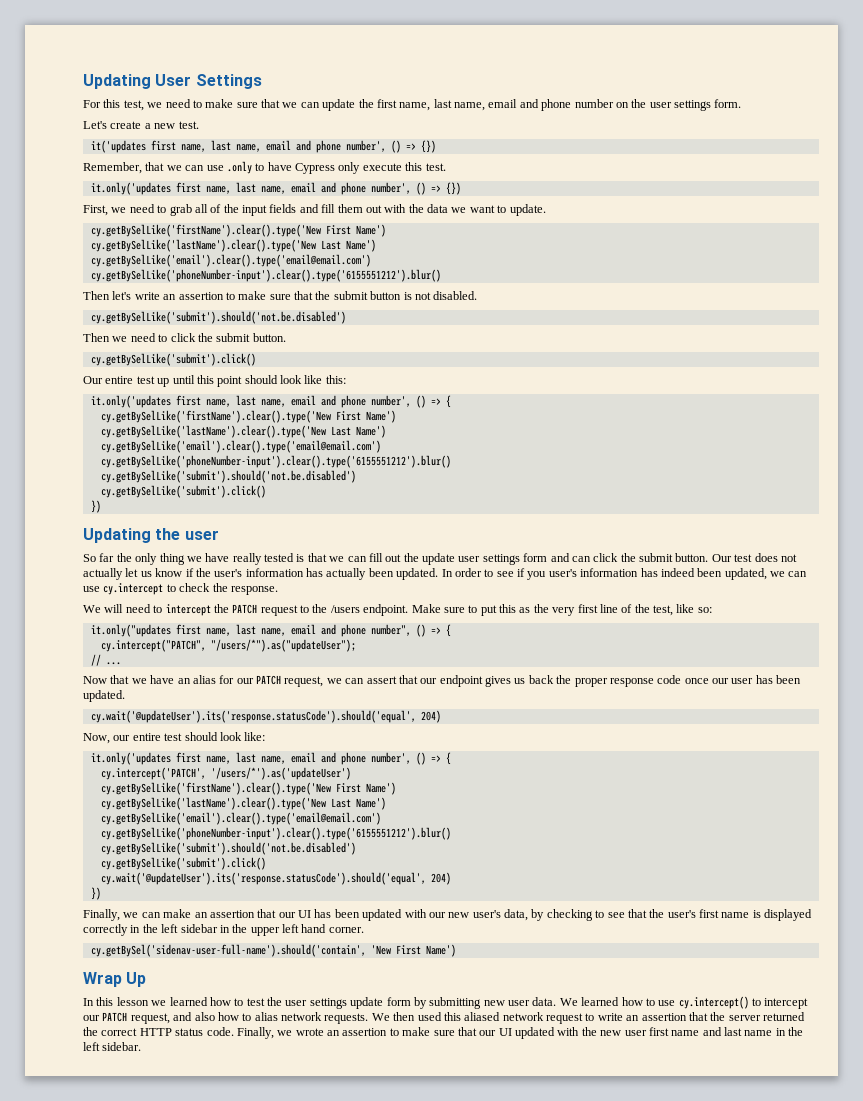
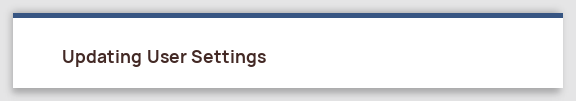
- For this test, we need to make sure that we can update the first name, last name, email and phone number on the user settings form.
- Let's create a new test.
- it('updates first name, last name, email and phone number', () => {})
- Remember, that we can use .only to have Cypress only execute this test.
- it.only('updates first name, last name, email and phone number', () => {})
- First, we need to grab all of the input fields and fill them out with the data we want to update.
- cy.getBySelLike('firstName').clear().type('New First Name')
- cy.getBySelLike('lastName').clear().type('New Last Name')
- cy.getBySelLike('email').clear().type('email@email.com')
- cy.getBySelLike('phoneNumber-input').clear().type('6155551212').blur()
- Then let's write an assertion to make sure that the submit button is not disabled.
- cy.getBySelLike('submit').should('not.be.disabled')
- Then we need to click the submit button.
- cy.getBySelLike('submit').click()
- Our entire test up until this point should look like this:
- it.only('updates first name, last name, email and phone number', () => {
- cy.getBySelLike('firstName').clear().type('New First Name')
- cy.getBySelLike('lastName').clear().type('New Last Name')
- cy.getBySelLike('email').clear().type('email@email.com')
- cy.getBySelLike('phoneNumber-input').clear().type('6155551212').blur()
- cy.getBySelLike('submit').should('not.be.disabled')
- cy.getBySelLike('submit').click()
- })
- Updating the user
- So far the only thing we have really tested is that we can fill out the update user settings form and can click the submit button. Our test does not actually let us know if the user's information has actually been updated. In order to see if you user's information has indeed been updated, we can use cy.intercept to check the response.
- We will need to intercept the PATCH request to the /users endpoint. Make sure to put this as the very first line of the test, like so:
- it.only("updates first name, last name, email and phone number", () => {
- cy.intercept("PATCH", "/users/*").as("updateUser");
- // ...
- Now that we have an alias for our PATCH request, we can assert that our endpoint gives us back the proper response code once our user has been updated.
- cy.wait('@updateUser').its('response.statusCode').should('equal', 204)
- Now, our entire test should look like:
- it.only('updates first name, last name, email and phone number', () => {
- cy.intercept('PATCH', '/users/*').as('updateUser')
- cy.getBySelLike('firstName').clear().type('New First Name')
- cy.getBySelLike('lastName').clear().type('New Last Name')
- cy.getBySelLike('email').clear().type('email@email.com')
- cy.getBySelLike('phoneNumber-input').clear().type('6155551212').blur()
- cy.getBySelLike('submit').should('not.be.disabled')
- cy.getBySelLike('submit').click()
- cy.wait('@updateUser').its('response.statusCode').should('equal', 204)
- })
- Finally, we can make an assertion that our UI has been updated with our new user's data, by checking to see that the user's first name is displayed correctly in the left sidebar in the upper left hand corner.
- cy.getBySel('sidenav-user-full-name').should('contain', 'New First Name')
- Wrap Up
- In this lesson we learned how to test the user settings update form by submitting new user data. We learned how to use cy.intercept() to intercept our PATCH request, and also how to alias network requests. We then used this aliased network request to write an assertion that the server returned the correct HTTP status code. Finally, we wrote an assertion to make sure that our UI updated with the new user first name and last name in the left sidebar.

